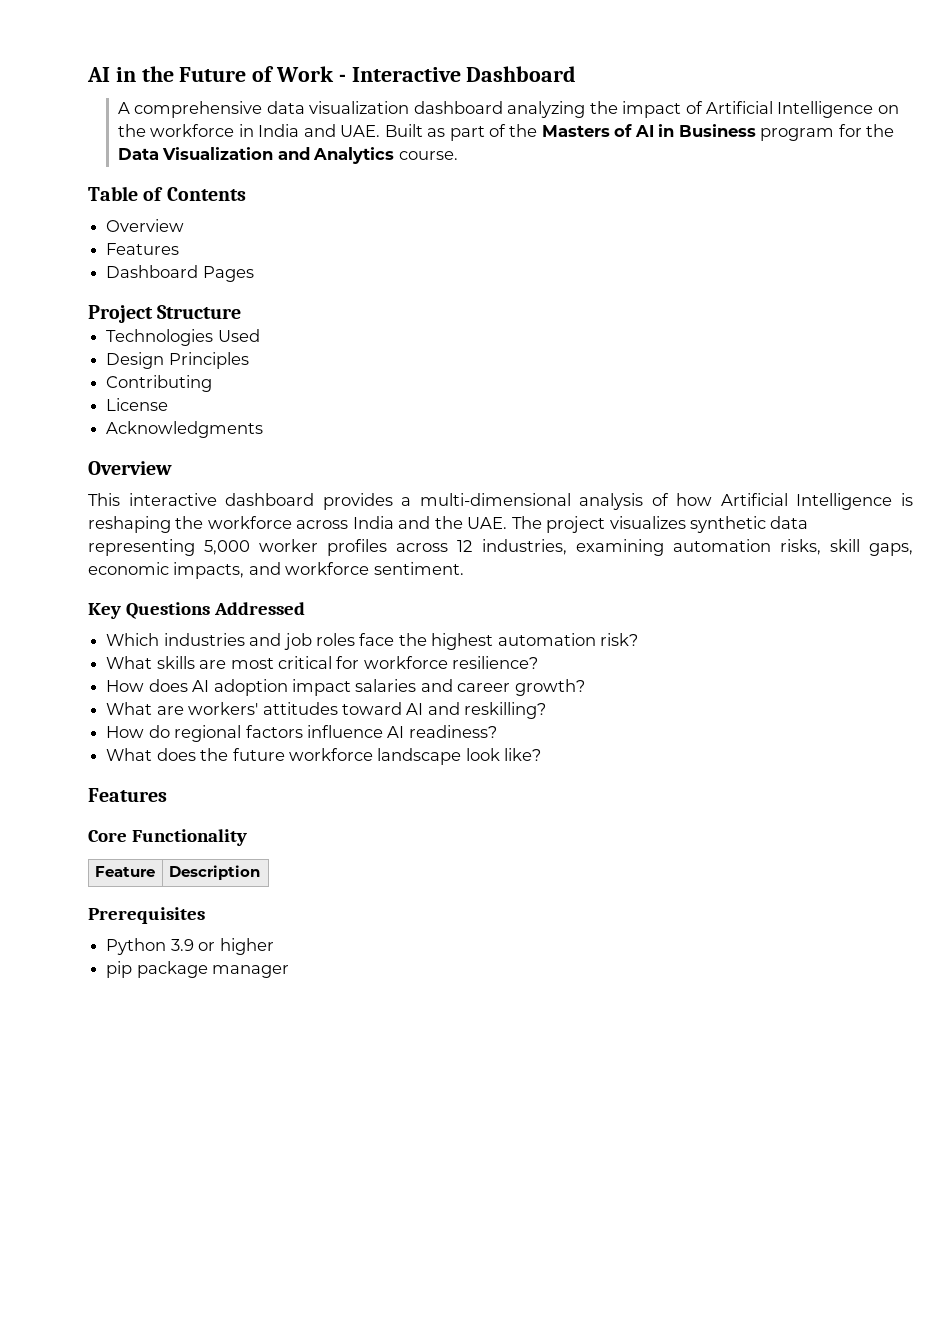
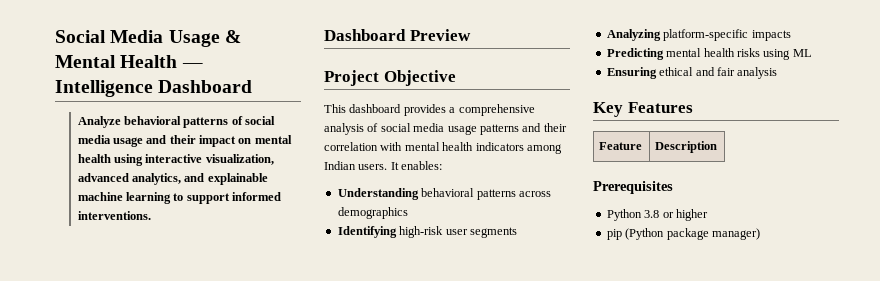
- AI in the Future of Work - Interactive Dashboard
- A comprehensive data visualization dashboard analyzing the impact of Artificial Intelligence on the workforce in India and UAE. Built as part of the Masters of AI in Business program for the Data Visualization and Analytics course.
- Table of Contents
- Overview
- Features
- Dashboard Pages
+ Social Media Usage & Mental Health — Intelligence Dashboard
+ Analyze behavioral patterns of social media usage and their impact on mental health using interactive visualization, advanced analytics, and explainable machine learning to support informed interventions.
+ Dashboard Preview
- Project Structure
- Technologies Used
- Design Principles
- Contributing
- License
- Acknowledgments
- Overview
+ Project Objective
- This interactive dashboard provides a multi-dimensional analysis of how Artificial Intelligence is reshaping the workforce across India and the UAE. The project visualizes synthetic data representing 5,000 worker profiles across 12 industries, examining automation risks, skill gaps, economic impacts, and workforce sentiment.
- Key Questions Addressed
- Which industries and job roles face the highest automation risk?
- What skills are most critical for workforce resilience?
- How does AI adoption impact salaries and career growth?
- What are workers' attitudes toward AI and reskilling?
- How do regional factors influence AI readiness?
- What does the future workforce landscape look like?
- Features
- Core Functionality
+ This dashboard provides a comprehensive analysis of social media usage patterns and their correlation with mental health indicators among Indian users. It enables:
+ Understanding behavioral patterns across demographics
+ Identifying high-risk user segments
+ Analyzing platform-specific impacts
+ Predicting mental health risks using ML
+ Ensuring ethical and fair analysis
+ Key Features
- Python 3.9 or higher
+ Python 3.8 or higher
- pip package manager
+ pip (Python package manager)

